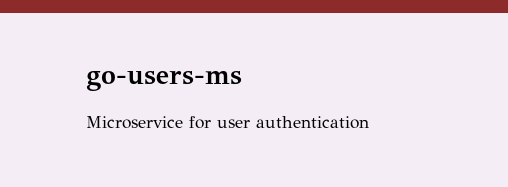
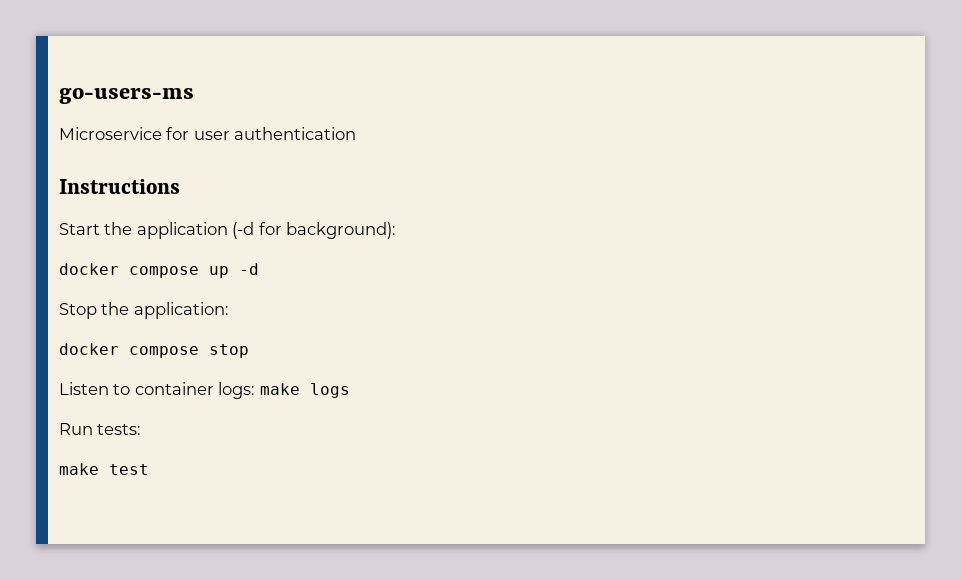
+ Instructions
+ Start the application (-d for background):
+ docker compose up -d
+ Stop the application:
+ docker compose stop
+ Listen to container logs: make logs
+ Run tests:
+ make test

